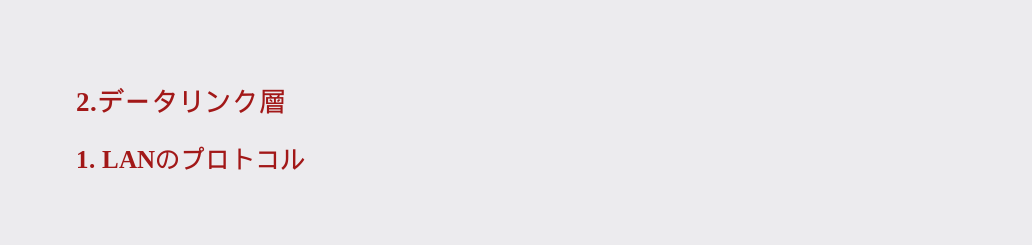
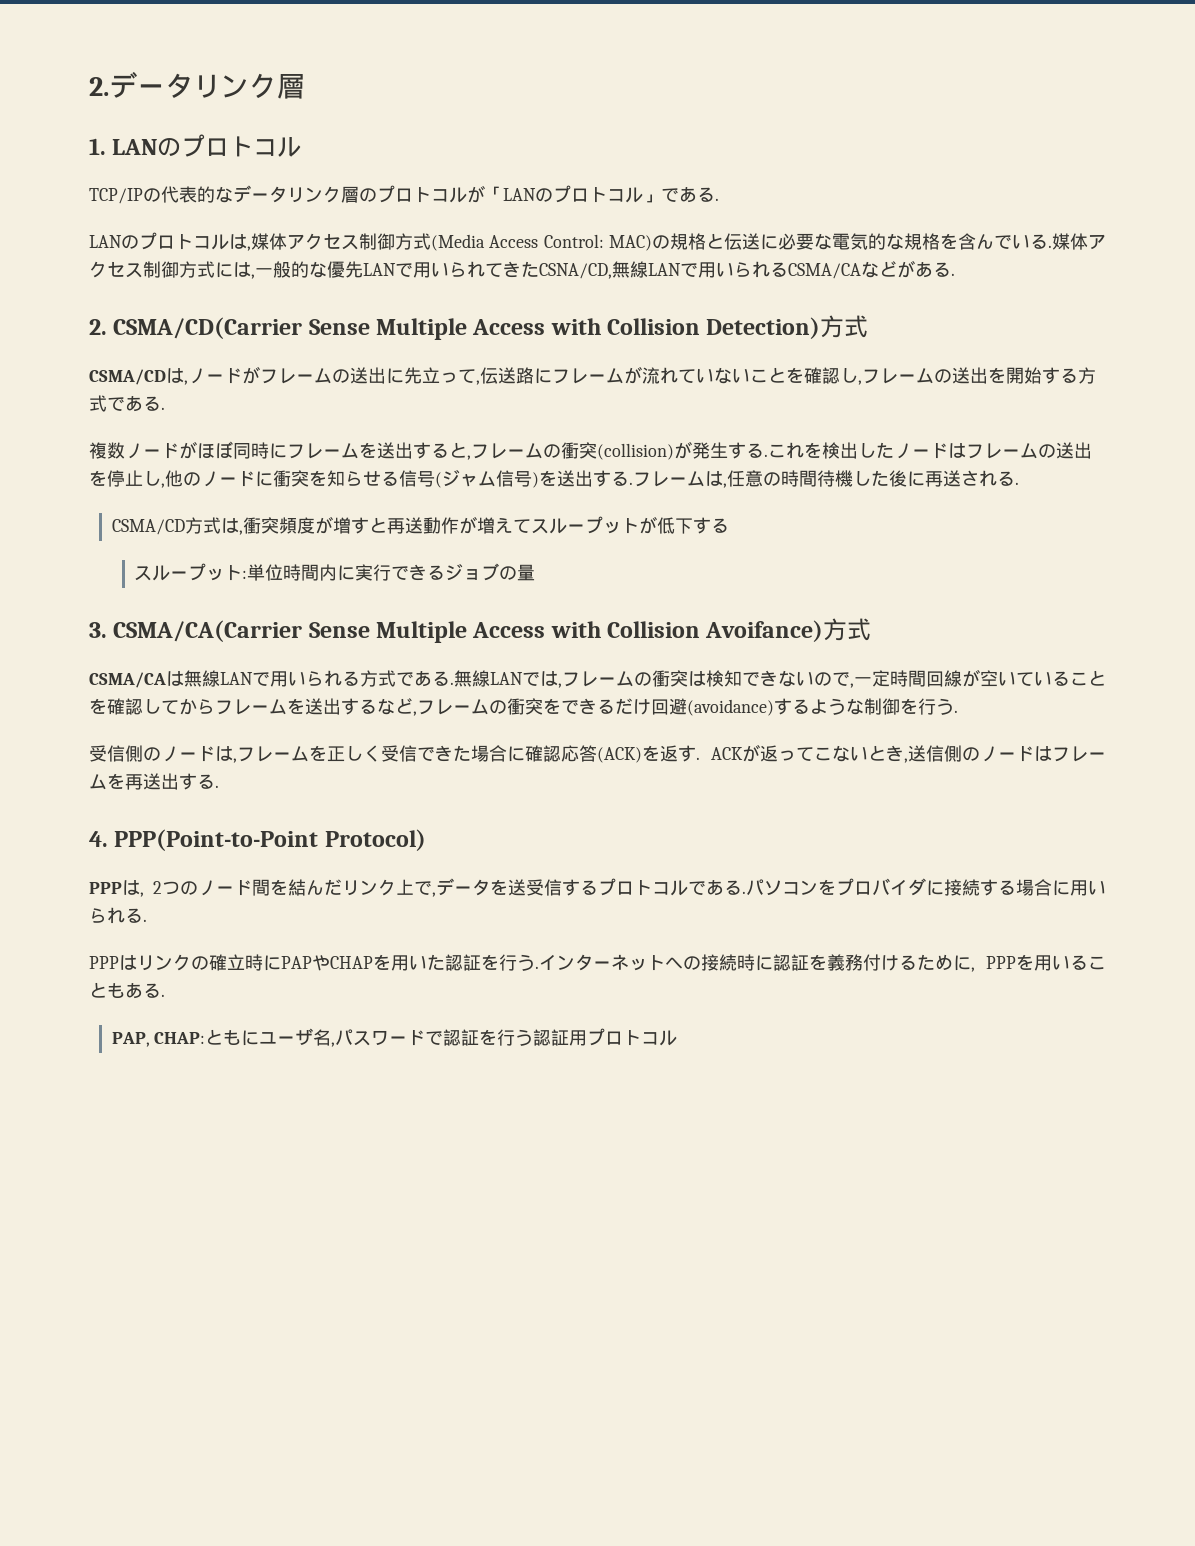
+ TCP/IPの代表的なデータリンク層のプロトコルが「LANのプロトコル」である.
+ LANのプロトコルは,媒体アクセス制御方式(Media Access Control: MAC)の規格と伝送に必要な電気的な規格を含んでいる.媒体アクセス制御方式には,一般的な優先LANで用いられてきたCSNA/CD,無線LANで用いられるCSMA/CAなどがある.
+ 2. CSMA/CD(Carrier Sense Multiple Access with Collision Detection)方式
+ CSMA/CDは,ノードがフレームの送出に先立って,伝送路にフレームが流れていないことを確認し,フレームの送出を開始する方式である.
+ 複数ノードがほぼ同時にフレームを送出すると,フレームの衝突(collision)が発生する.これを検出したノードはフレームの送出を停止し,他のノードに衝突を知らせる信号(ジャム信号)を送出する.フレームは,任意の時間待機した後に再送される.
+ CSMA/CD方式は,衝突頻度が増すと再送動作が増えてスループットが低下する
+ スループット:単位時間内に実行できるジョブの量
+ 3. CSMA/CA(Carrier Sense Multiple Access with Collision Avoifance)方式
+ CSMA/CAは無線LANで用いられる方式である.無線LANでは,フレームの衝突は検知できないので,一定時間回線が空いていることを確認してからフレームを送出するなど,フレームの衝突をできるだけ回避(avoidance)するような制御を行う.
+ 受信側のノードは,フレームを正しく受信できた場合に確認応答(ACK)を返す. ACKが返ってこないとき,送信側のノードはフレームを再送出する.
+ 4. PPP(Point-to-Point Protocol)
+ PPPは, 2つのノード間を結んだリンク上で,データを送受信するプロトコルである.パソコンをプロバイダに接続する場合に用いられる.
+ PPPはリンクの確立時にPAPやCHAPを用いた認証を行う.インターネットへの接続時に認証を義務付けるために, PPPを用いることもある.
+ PAP, CHAP:ともにユーザ名,パスワードで認証を行う認証用プロトコル

